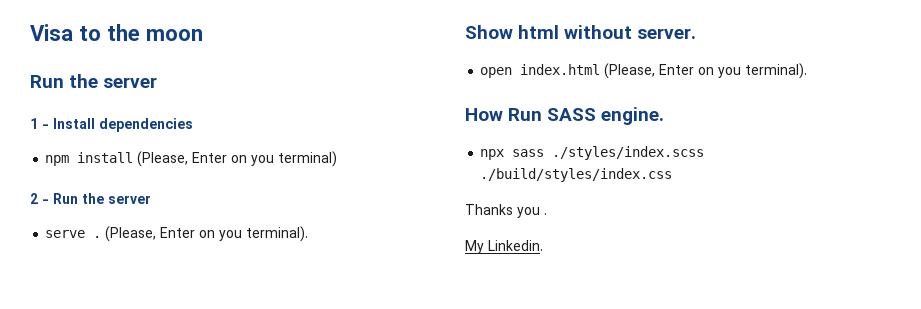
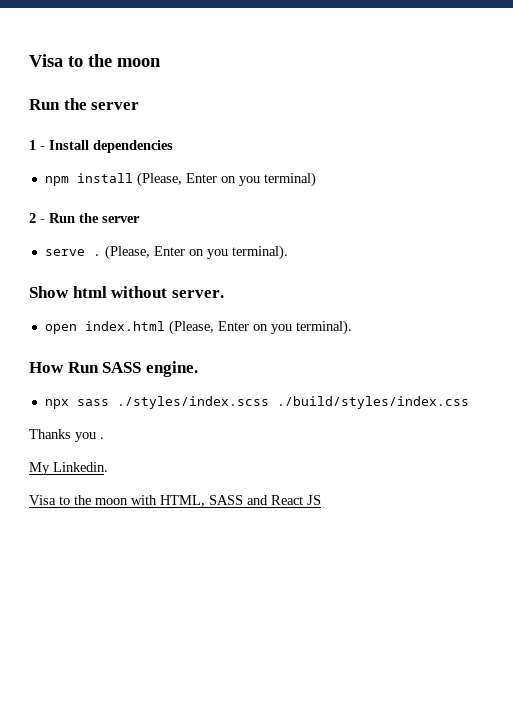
+ Visa to the moon with HTML, SASS and React JS

